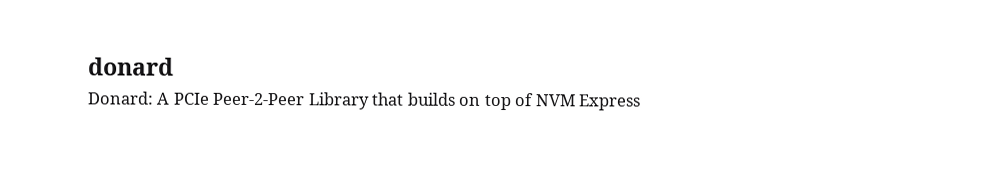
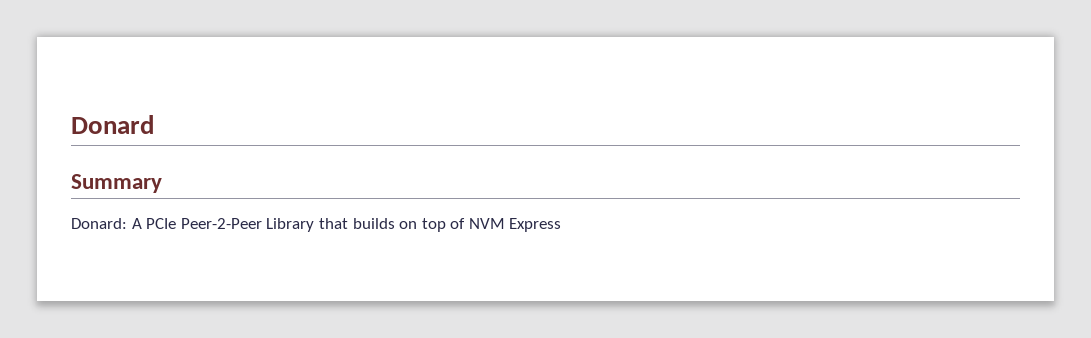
- donard
+ Donard
+ Summary

